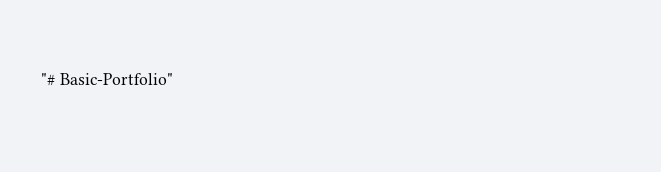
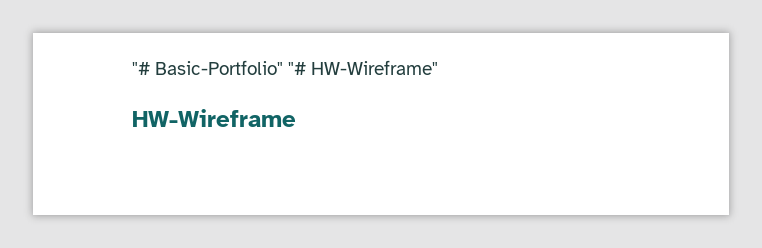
- "# Basic-Portfolio"
+ "# Basic-Portfolio" "# HW-Wireframe"
+ HW-Wireframe

